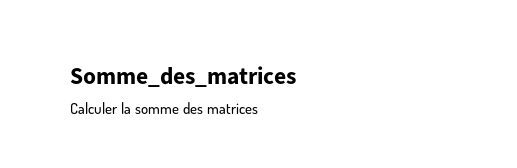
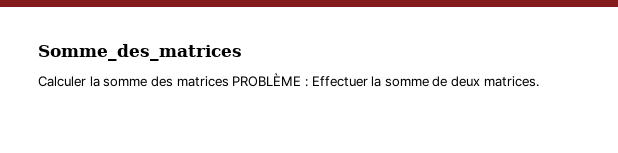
- Calculer la somme des matrices
+ Calculer la somme des matrices PROBLÈME : Effectuer la somme de deux matrices.

